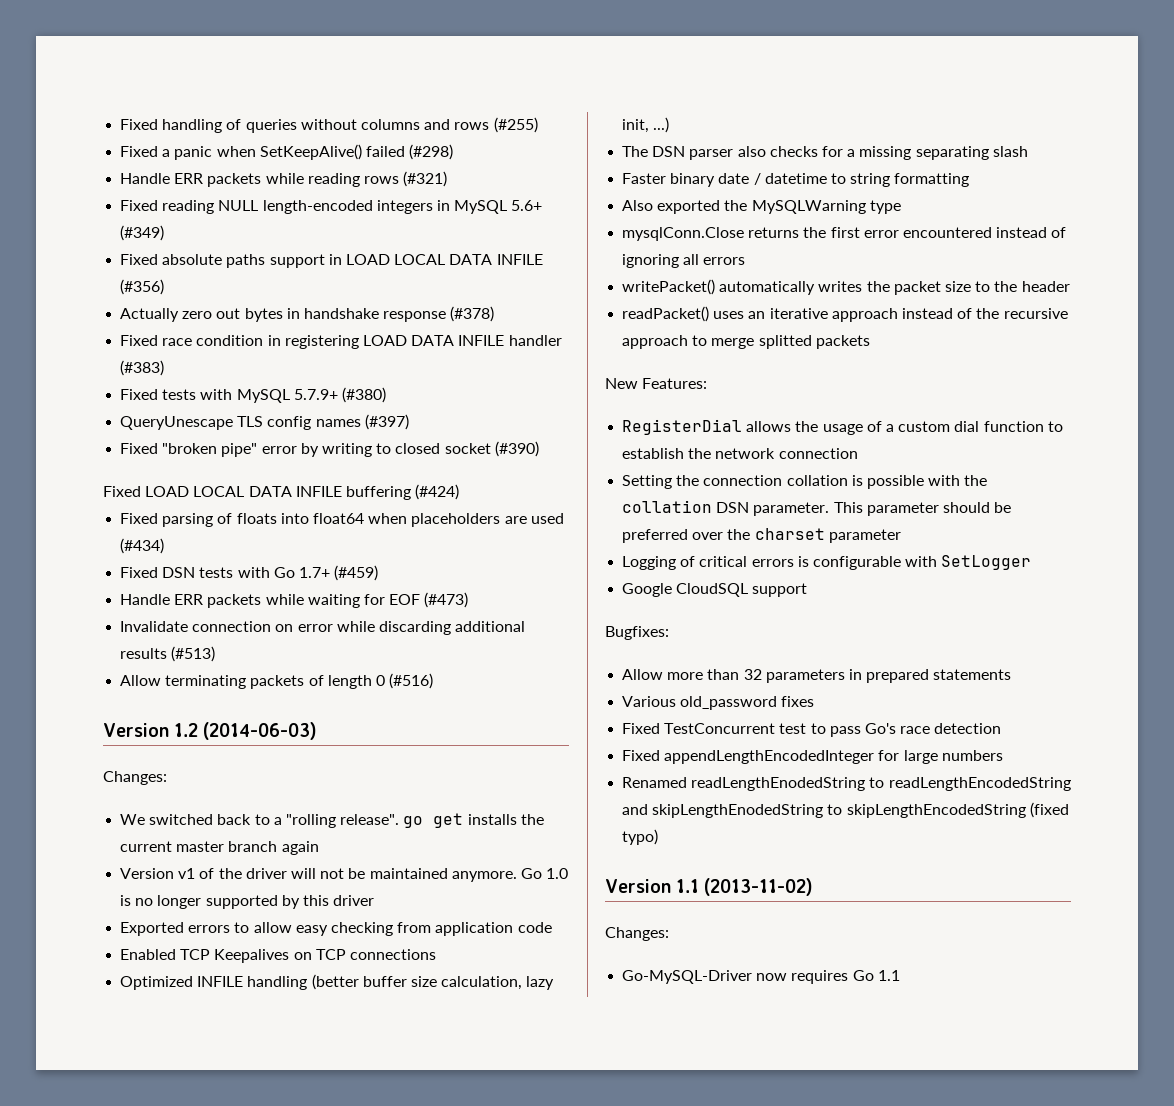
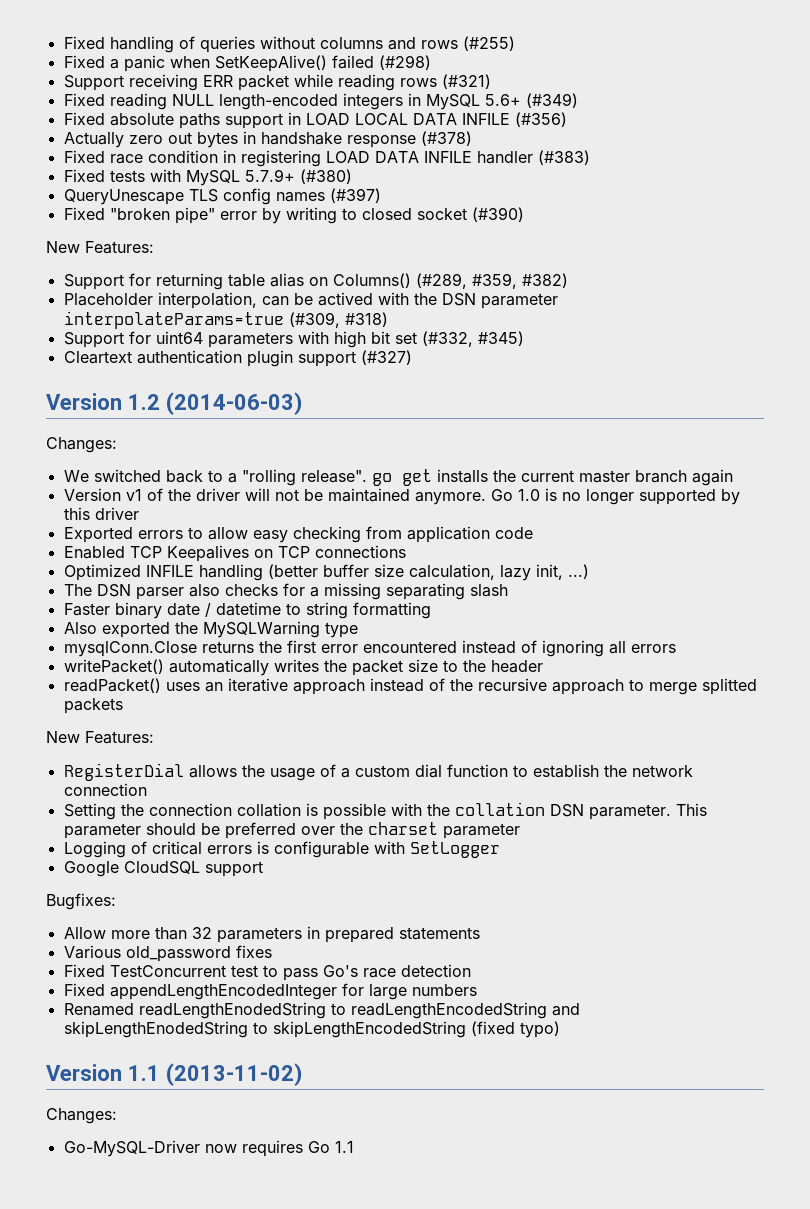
- Handle ERR packets while reading rows (#321)
+ Support receiving ERR packet while reading rows (#321)
  Fixed "broken pipe" error by writing to closed socket (#390)
- Fixed LOAD LOCAL DATA INFILE buffering (#424)
- Fixed parsing of floats into float64 when placeholders are used (#434)
- Fixed DSN tests with Go 1.7+ (#459)
- Handle ERR packets while waiting for EOF (#473)
- Invalidate connection on error while discarding additional results (#513)
- Allow terminating packets of length 0 (#516)
+ New Features:
+ Support for returning table alias on Columns() (#289, #359, #382)
+ Placeholder interpolation, can be actived with the DSN parameter interpolateParams=true (#309, #318)
+ Support for uint64 parameters with high bit set (#332, #345)
+ Cleartext authentication plugin support (#327)

